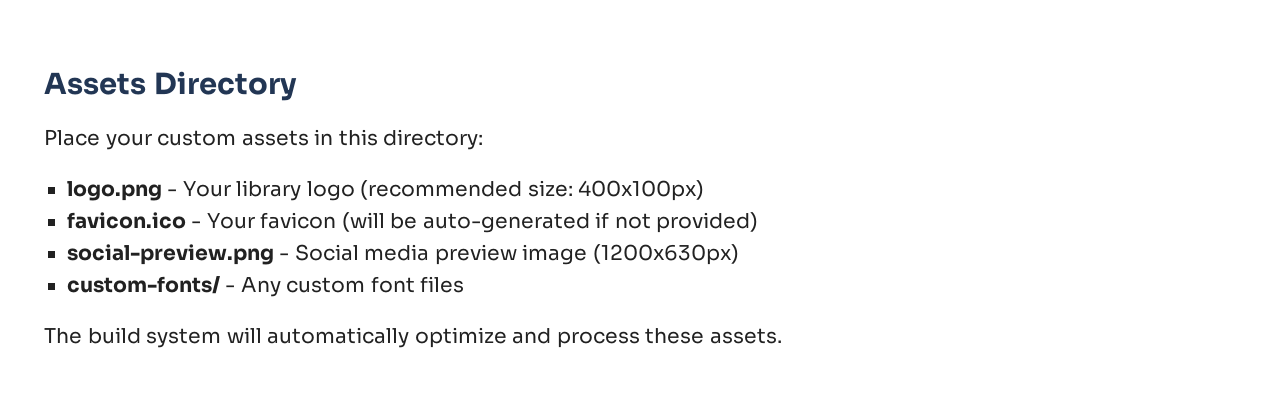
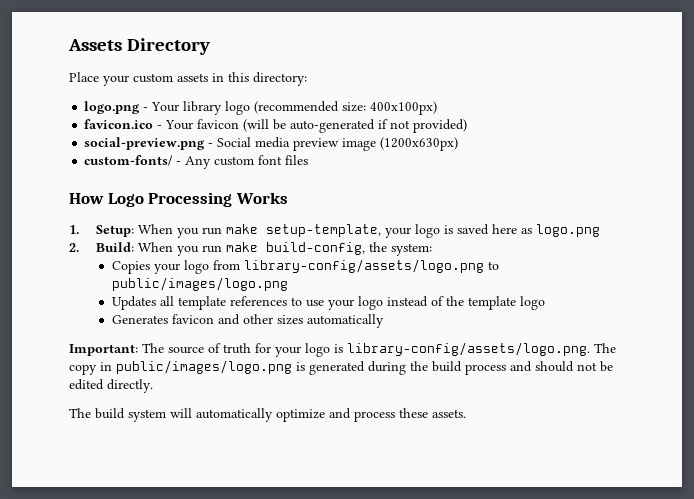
+ How Logo Processing Works
+ 1. Setup: When you run make setup-template, your logo is saved here as logo.png
+ 2. Build: When you run make build-config, the system:
+ Copies your logo from library-config/assets/logo.png to public/images/logo.png
+ Updates all template references to use your logo instead of the template logo
+ Generates favicon and other sizes automatically
+ Important: The source of truth for your logo is library-config/assets/logo.png. The copy in public/images/logo.png is generated during the build process and should not be edited directly.

